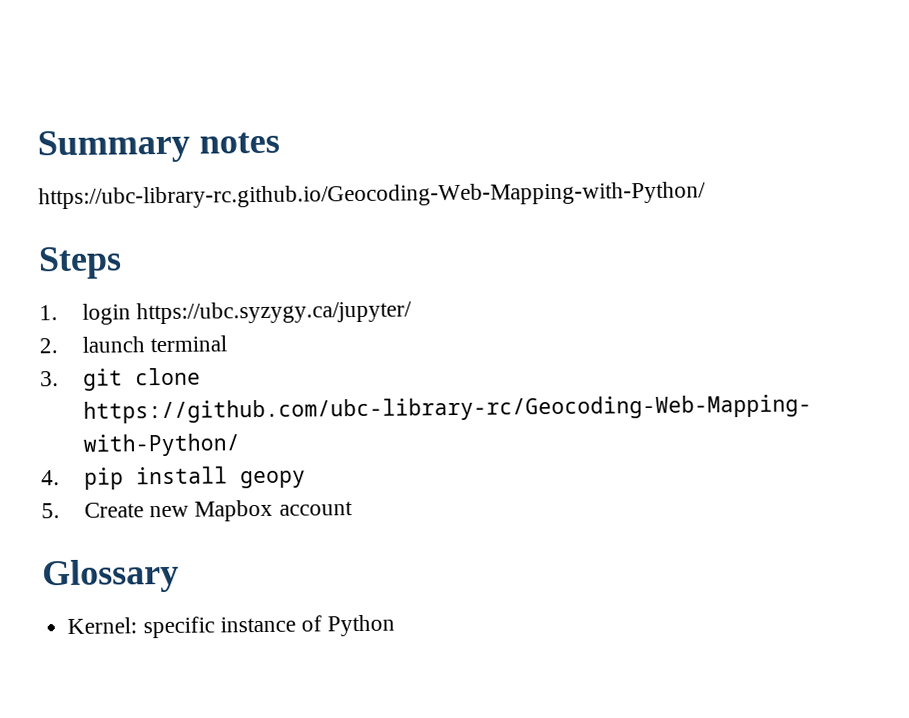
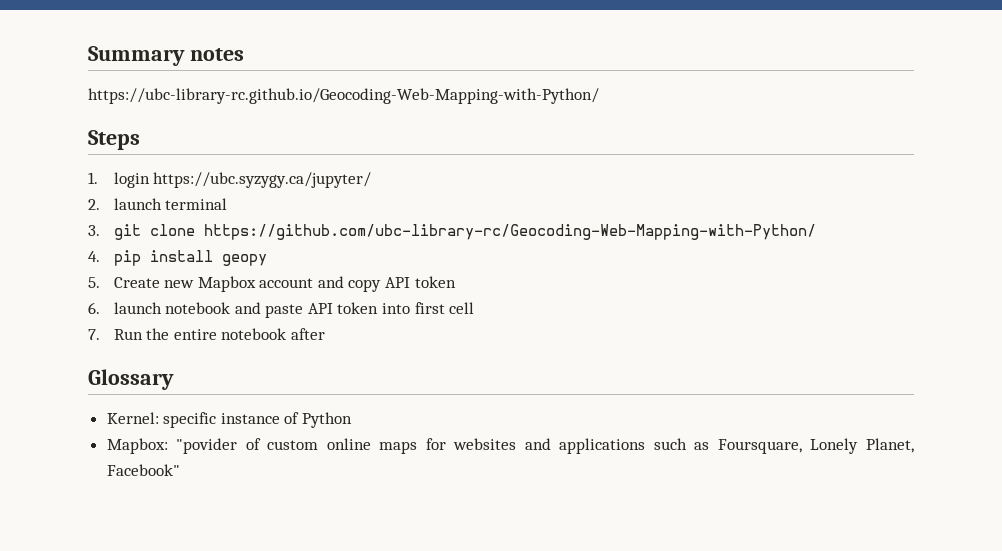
- 5. Create new Mapbox account
+ 5. Create new Mapbox account and copy API token
+ 6. launch notebook and paste API token into first cell
+ 7. Run the entire notebook after
+ Mapbox: "povider of custom online maps for websites and applications such as Foursquare, Lonely Planet, Facebook"

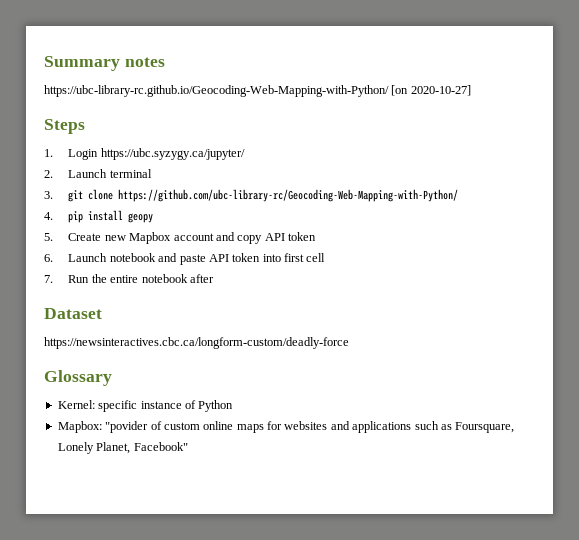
- https://ubc-library-rc.github.io/Geocoding-Web-Mapping-with-Python/
+ https://ubc-library-rc.github.io/Geocoding-Web-Mapping-with-Python/ [on 2020-10-27]
- 1. login https://ubc.syzygy.ca/jupyter/
+ 1. Login https://ubc.syzygy.ca/jupyter/
- 2. launch terminal
+ 2. Launch terminal
- 6. launch notebook and paste API token into first cell
+ 6. Launch notebook and paste API token into first cell
+ Dataset
+ https://newsinteractives.cbc.ca/longform-custom/deadly-force

